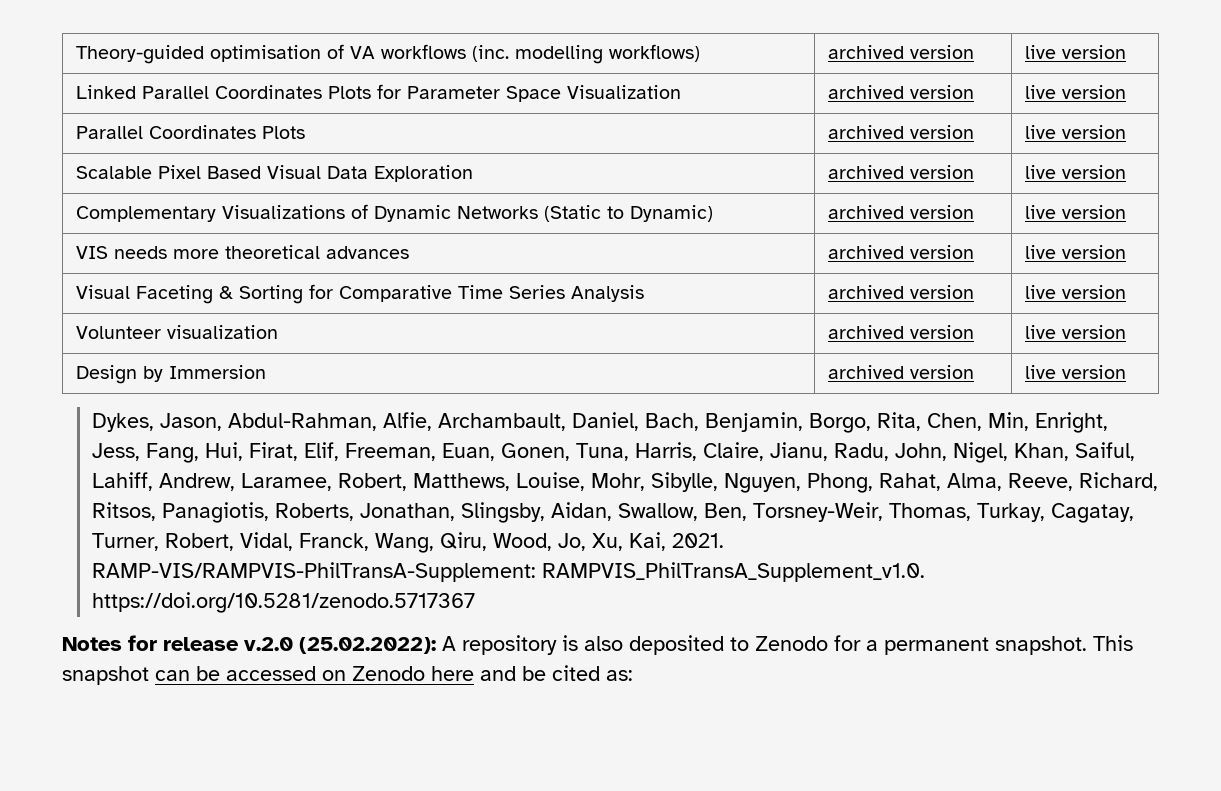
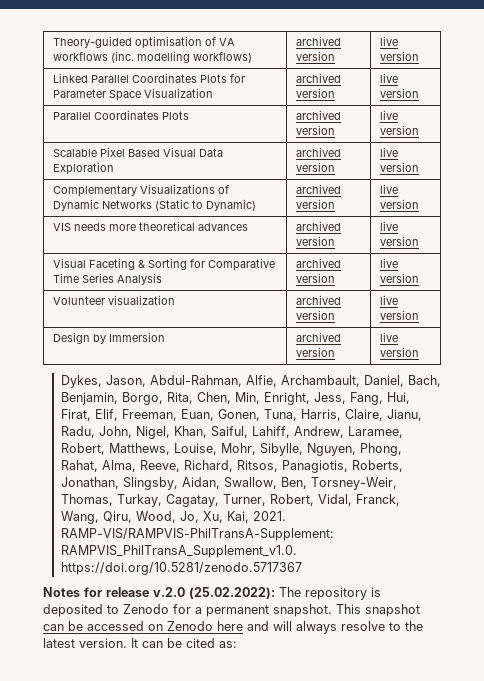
- Notes for release v.2.0 (25.02.2022): A repository is also deposited to Zenodo for a permanent snapshot.
+ Notes for release v.2.0 (25.02.2022): The repository is deposited to Zenodo for a permanent snapshot.
- This snapshot can be accessed on Zenodo here and be cited as:
+ This snapshot can be accessed on Zenodo here and will always resolve to the latest version. It can be cited as:

